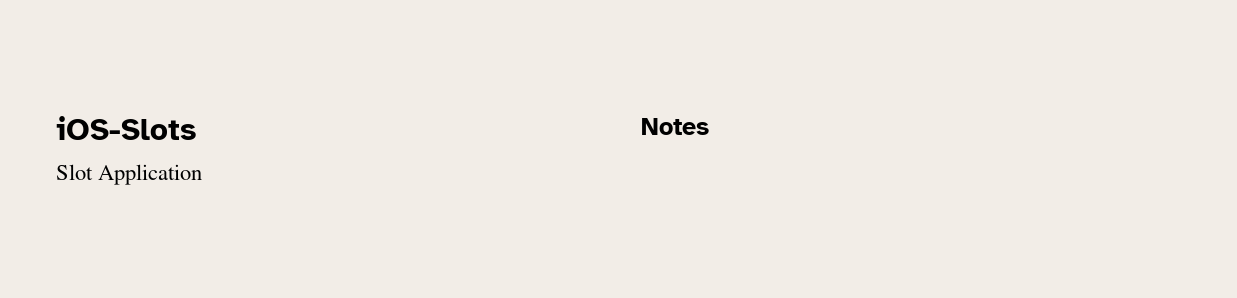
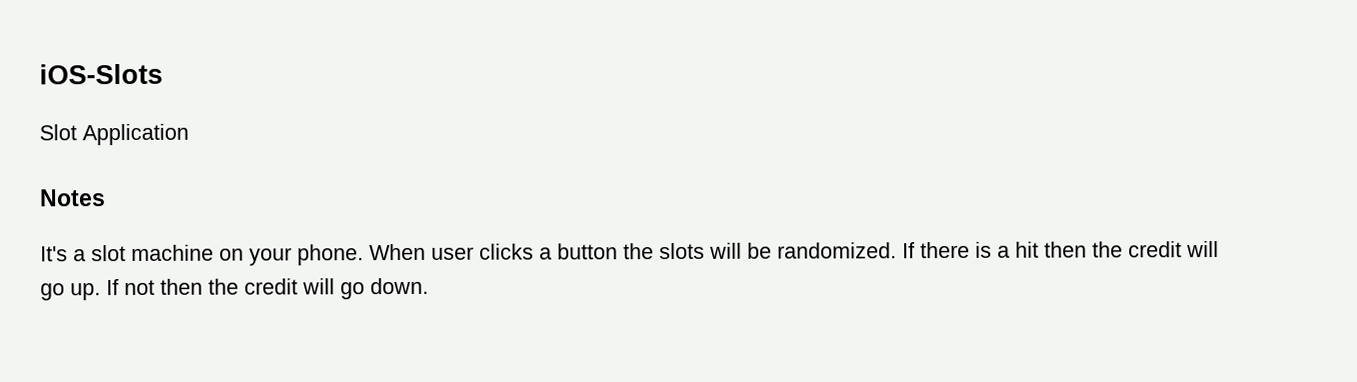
+ It's a slot machine on your phone. When user clicks a button the slots will be randomized. If there is a hit then the credit will go up. If not then the credit will go down.

